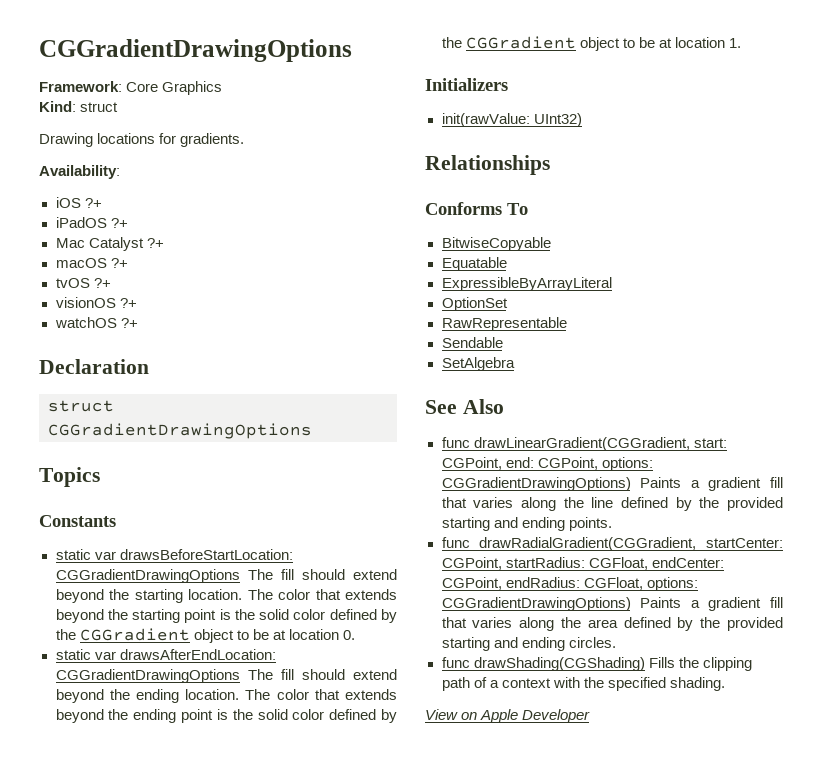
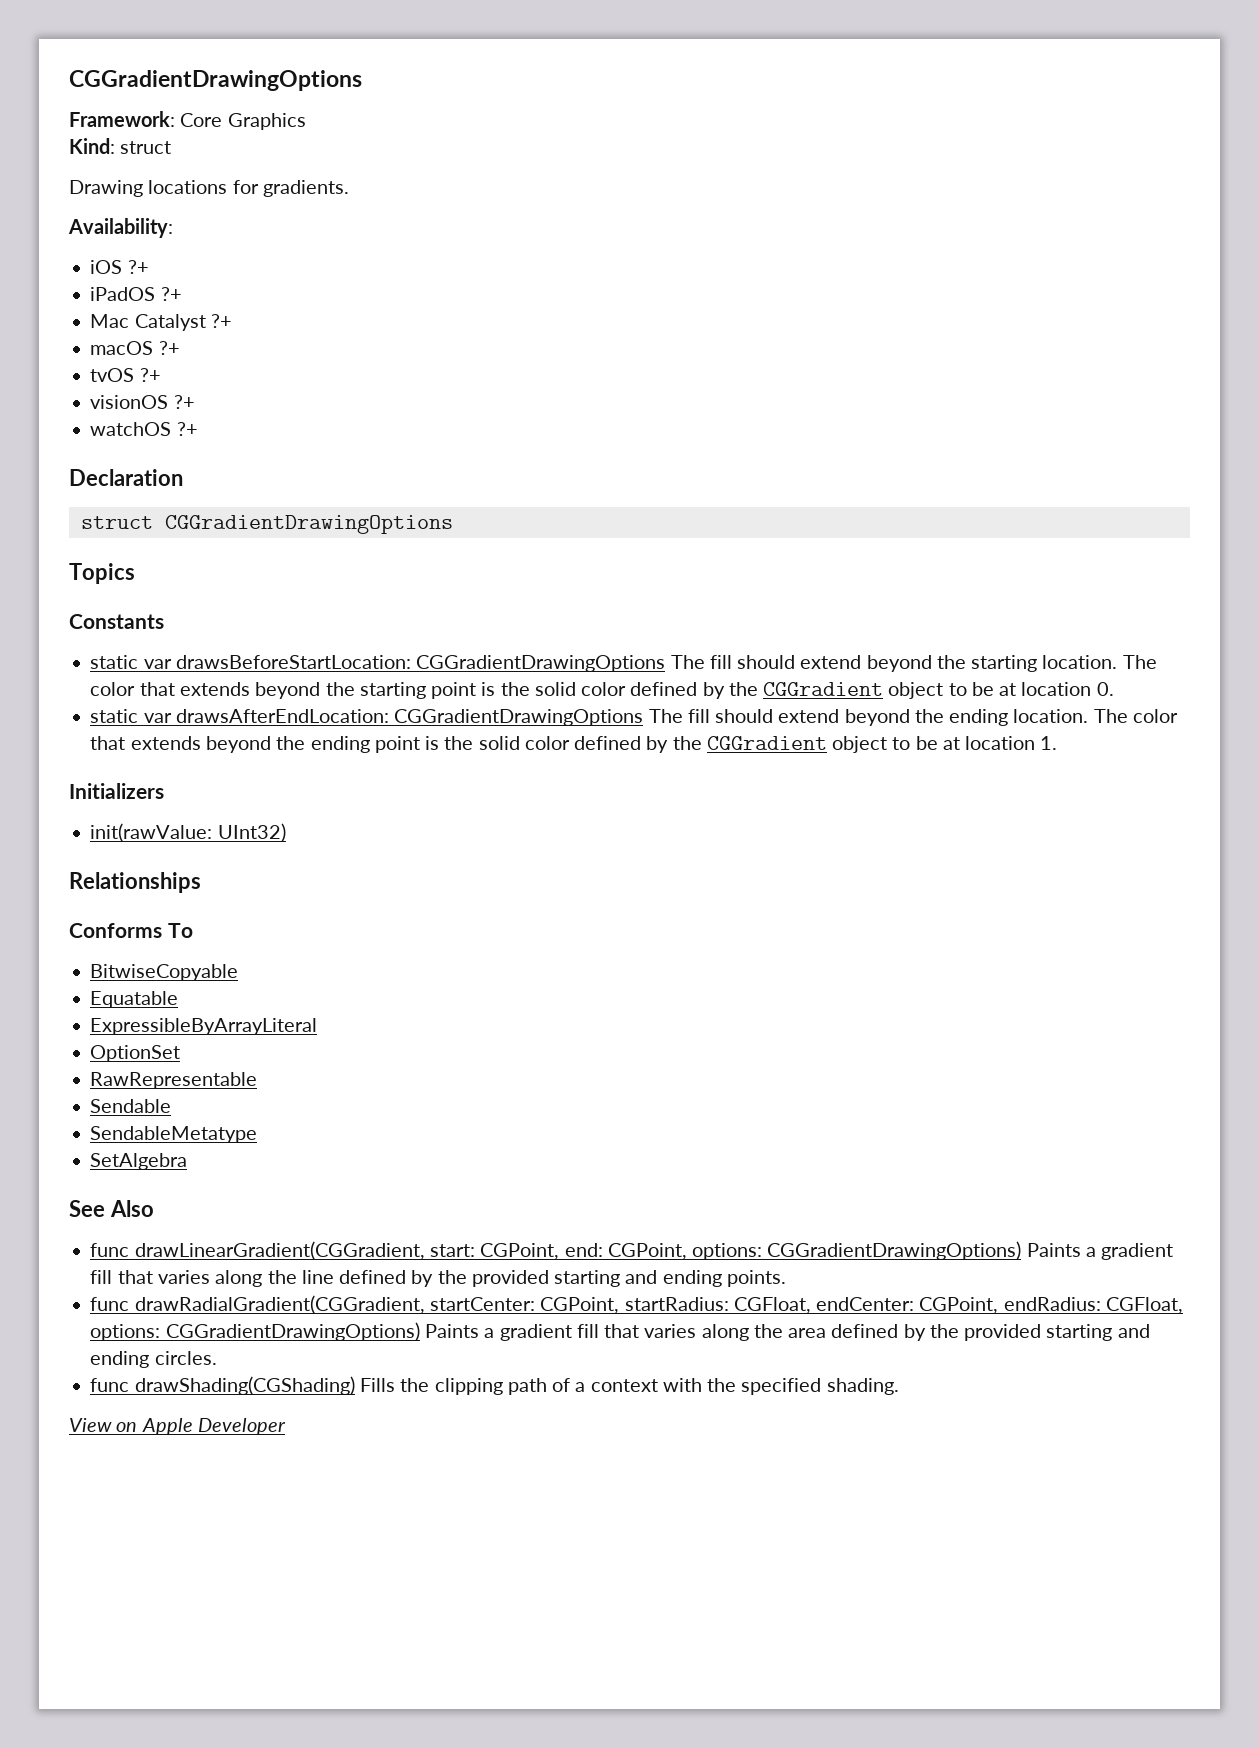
+ SendableMetatype

